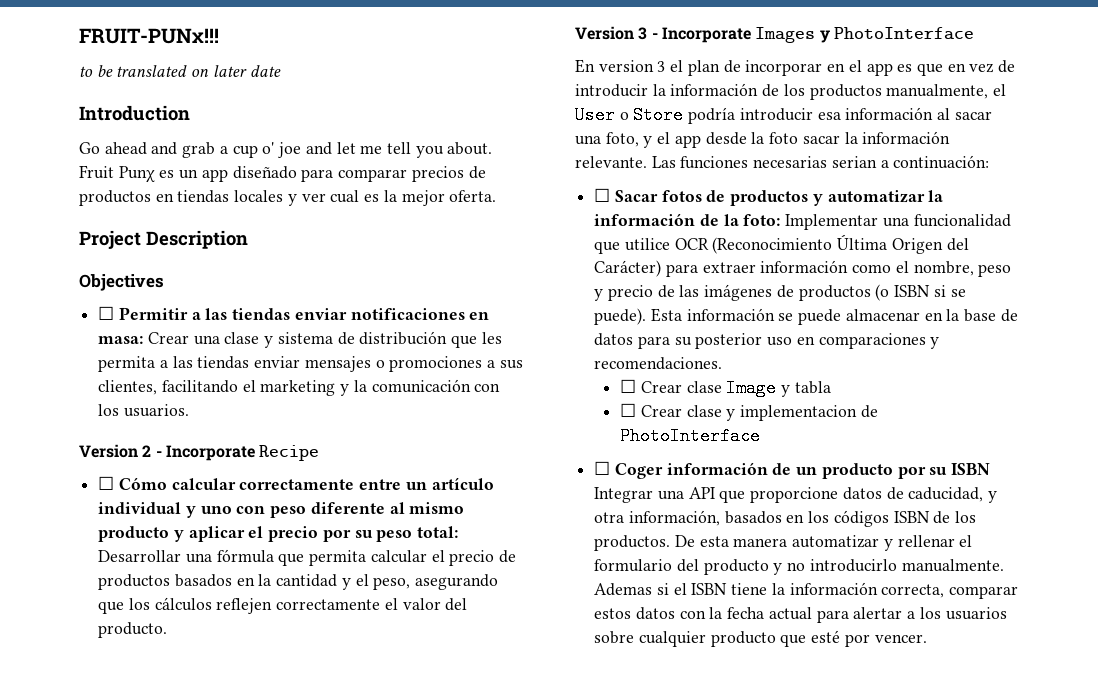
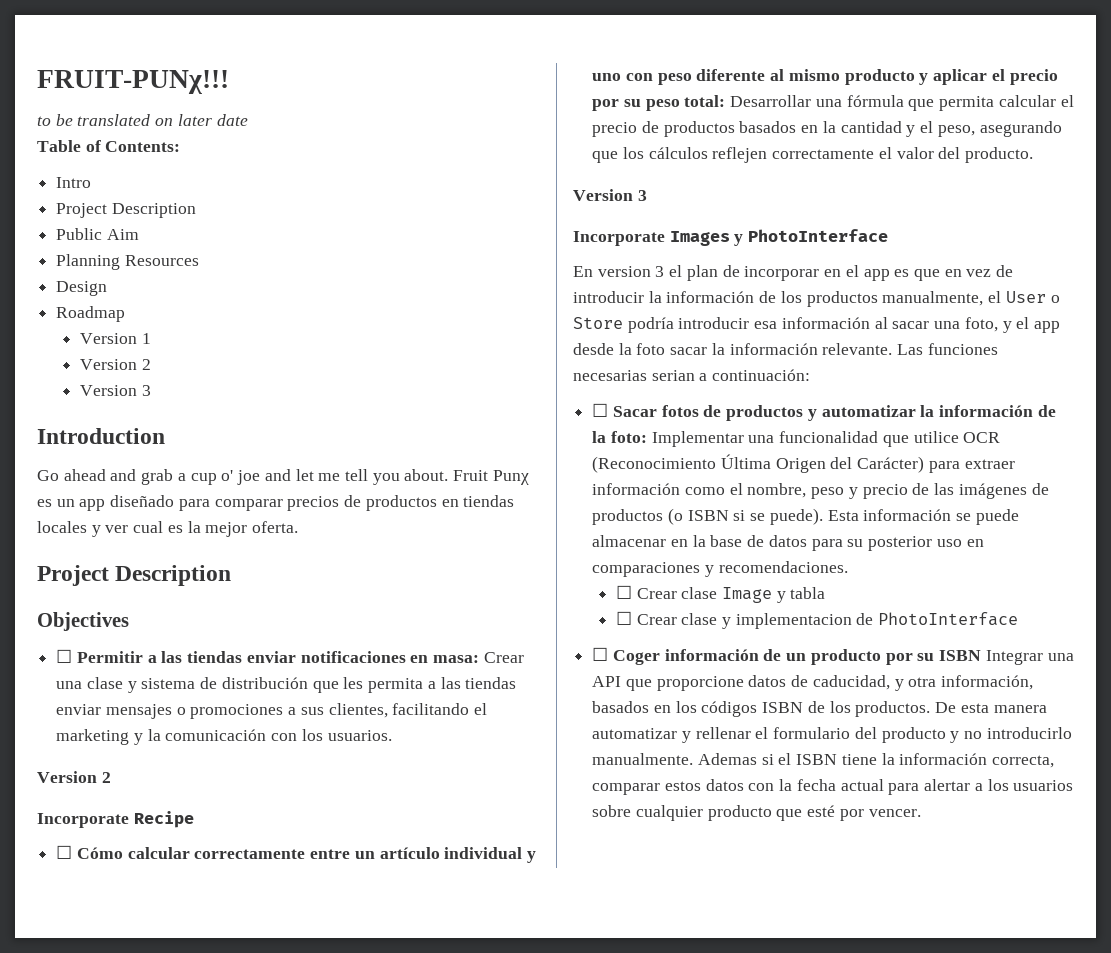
+ Table of Contents:
+ Intro
+ Project Description
+ Public Aim
+ Planning Resources
+ Design
+ Roadmap
+ Version 1
+ Version 2
+ Version 3
  ☐ Permitir a las tiendas enviar notificaciones en masa: Crear una clase y sistema de distribución que les permita a las tiendas enviar mensajes o promociones a sus clientes, facilitando el marketing y la comunicación con los usuarios.
- Version 2 - Incorporate Recipe
+ Version 2
+ Incorporate Recipe
  ☐ Cómo calcular correctamente entre un artículo individual y uno con peso diferente al mismo producto y aplicar el precio por su peso total: Desarrollar una fórmula que permita calcular el precio de productos basados en la cantidad y el peso, asegurando que los cálculos reflejen correctamente el valor del producto.
- Version 3 - Incorporate Images y PhotoInterface
+ Version 3
+ Incorporate Images y PhotoInterface

